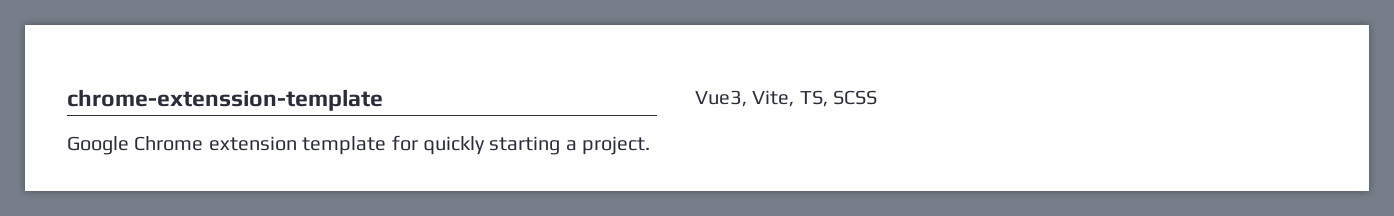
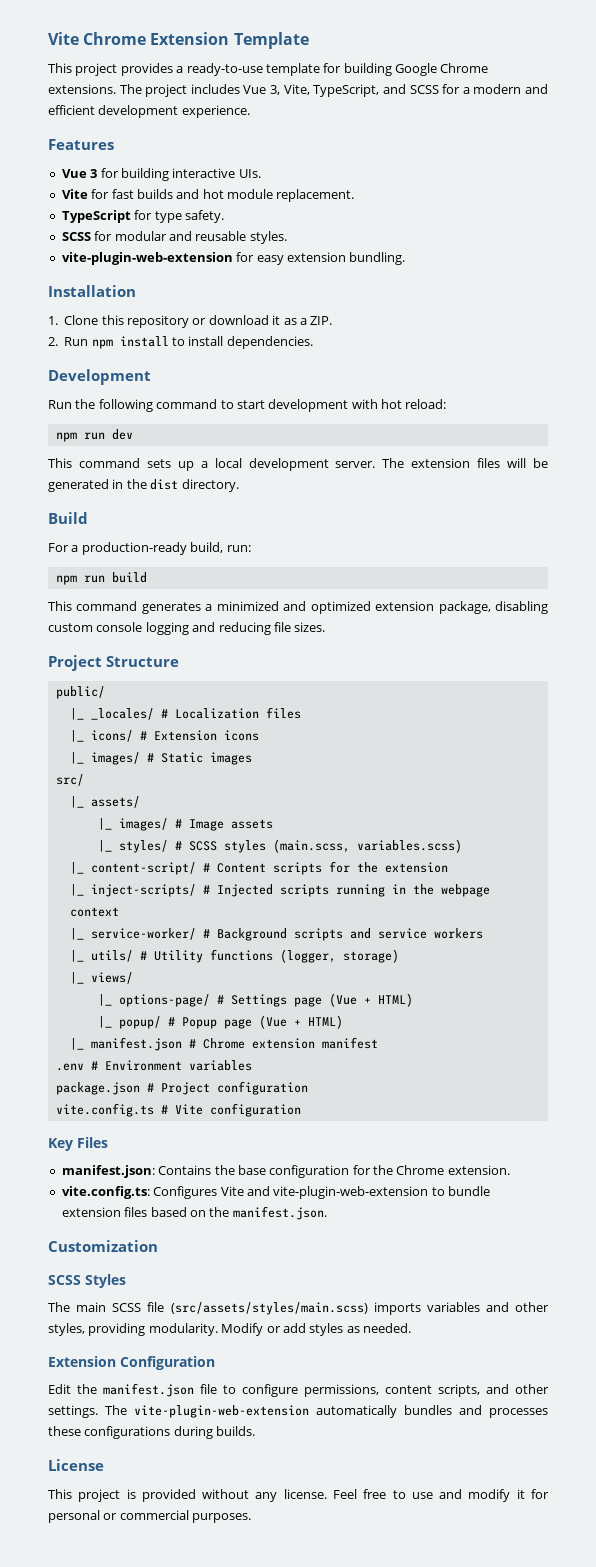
- chrome-extenssion-template
- Google Chrome extension template for quickly starting a project. Vue3, Vite, TS, SCSS
+ Vite Chrome Extension Template
+ This project provides a ready-to-use template for building Google Chrome extensions. The project includes Vue 3, Vite, TypeScript, and SCSS for a modern and efficient development experience.
+ Features
+ Vue 3 for building interactive UIs.
+ Vite for fast builds and hot module replacement.
+ TypeScript for type safety.
+ SCSS for modular and reusable styles.
+ vite-plugin-web-extension for easy extension bundling.
+ Installation
+ 1. Clone this repository or download it as a ZIP.
+ 2. Run npm install to install dependencies.
+ Development
+ Run the following command to start development with hot reload:
+ npm run dev
+ This command sets up a local development server. The extension files will be generated in the dist directory.
+ Build
+ For a production-ready build, run:
+ npm run build
+ This command generates a minimized and optimized extension package, disabling custom console logging and reducing file sizes.
+ Project Structure
+ public/
+ |_ _locales/ # Localization files
+ |_ icons/ # Extension icons
+ |_ images/ # Static images
+ src/
+ |_ assets/
+ |_ images/ # Image assets
+ |_ styles/ # SCSS styles (main.scss, variables.scss)
+ |_ content-script/ # Content scripts for the extension
+ |_ inject-scripts/ # Injected scripts running in the webpage context
+ |_ service-worker/ # Background scripts and service workers
+ |_ utils/ # Utility functions (logger, storage)
+ |_ views/
+ |_ options-page/ # Settings page (Vue + HTML)
+ |_ popup/ # Popup page (Vue + HTML)
+ |_ manifest.json # Chrome extension manifest
+ .env # Environment variables
+ package.json # Project configuration
+ vite.config.ts # Vite configuration
+ Key Files
+ manifest.json: Contains the base configuration for the Chrome extension.
+ vite.config.ts: Configures Vite and vite-plugin-web-extension to bundle extension files based on the manifest.json.
+ Customization
+ SCSS Styles
+ The main SCSS file (src/assets/styles/main.scss) imports variables and other styles, providing modularity. Modify or add styles as needed.
+ Extension Configuration
+ Edit the manifest.json file to configure permissions, content scripts, and other settings. The vite-plugin-web-extension automatically bundles and processes these configurations during builds.
+ License
+ This project is provided without any license. Feel free to use and modify it for personal or commercial purposes.

